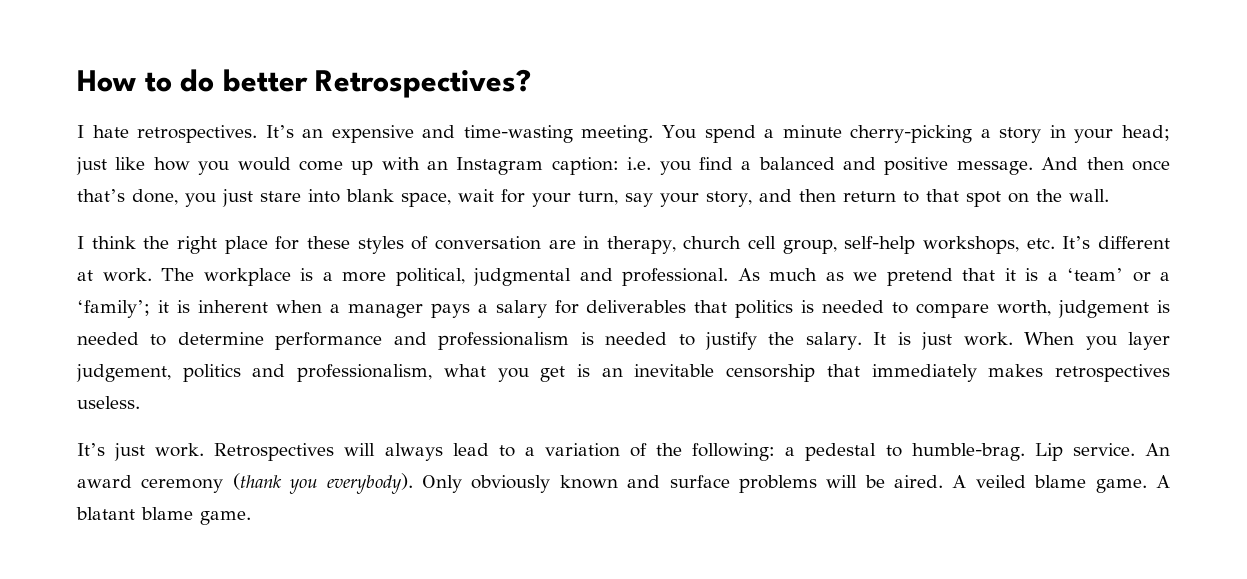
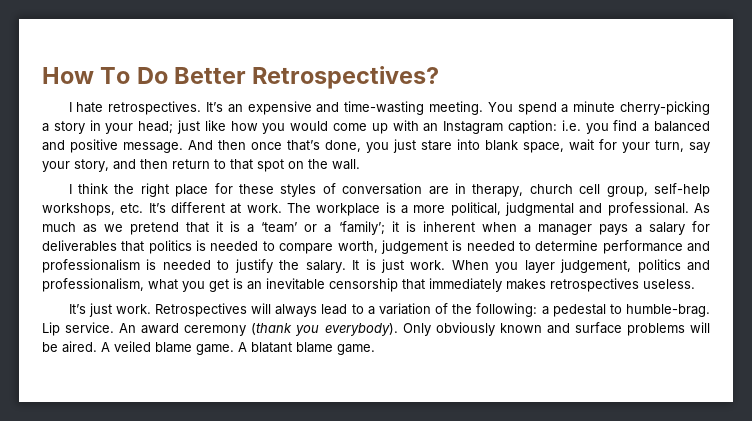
- How to do better Retrospectives?
+ How To Do Better Retrospectives?

